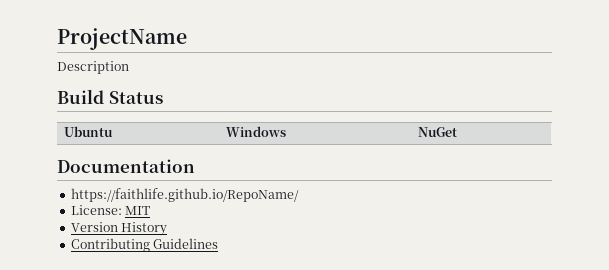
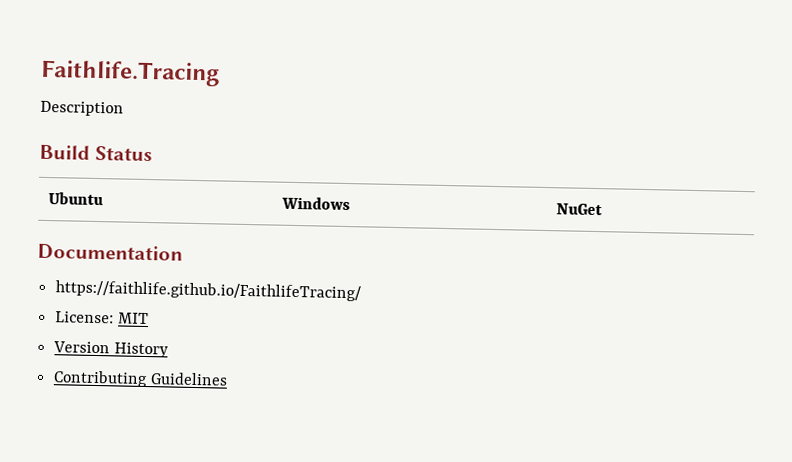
- ProjectName
+ Faithlife.Tracing
- https://faithlife.github.io/RepoName/
+ https://faithlife.github.io/FaithlifeTracing/

